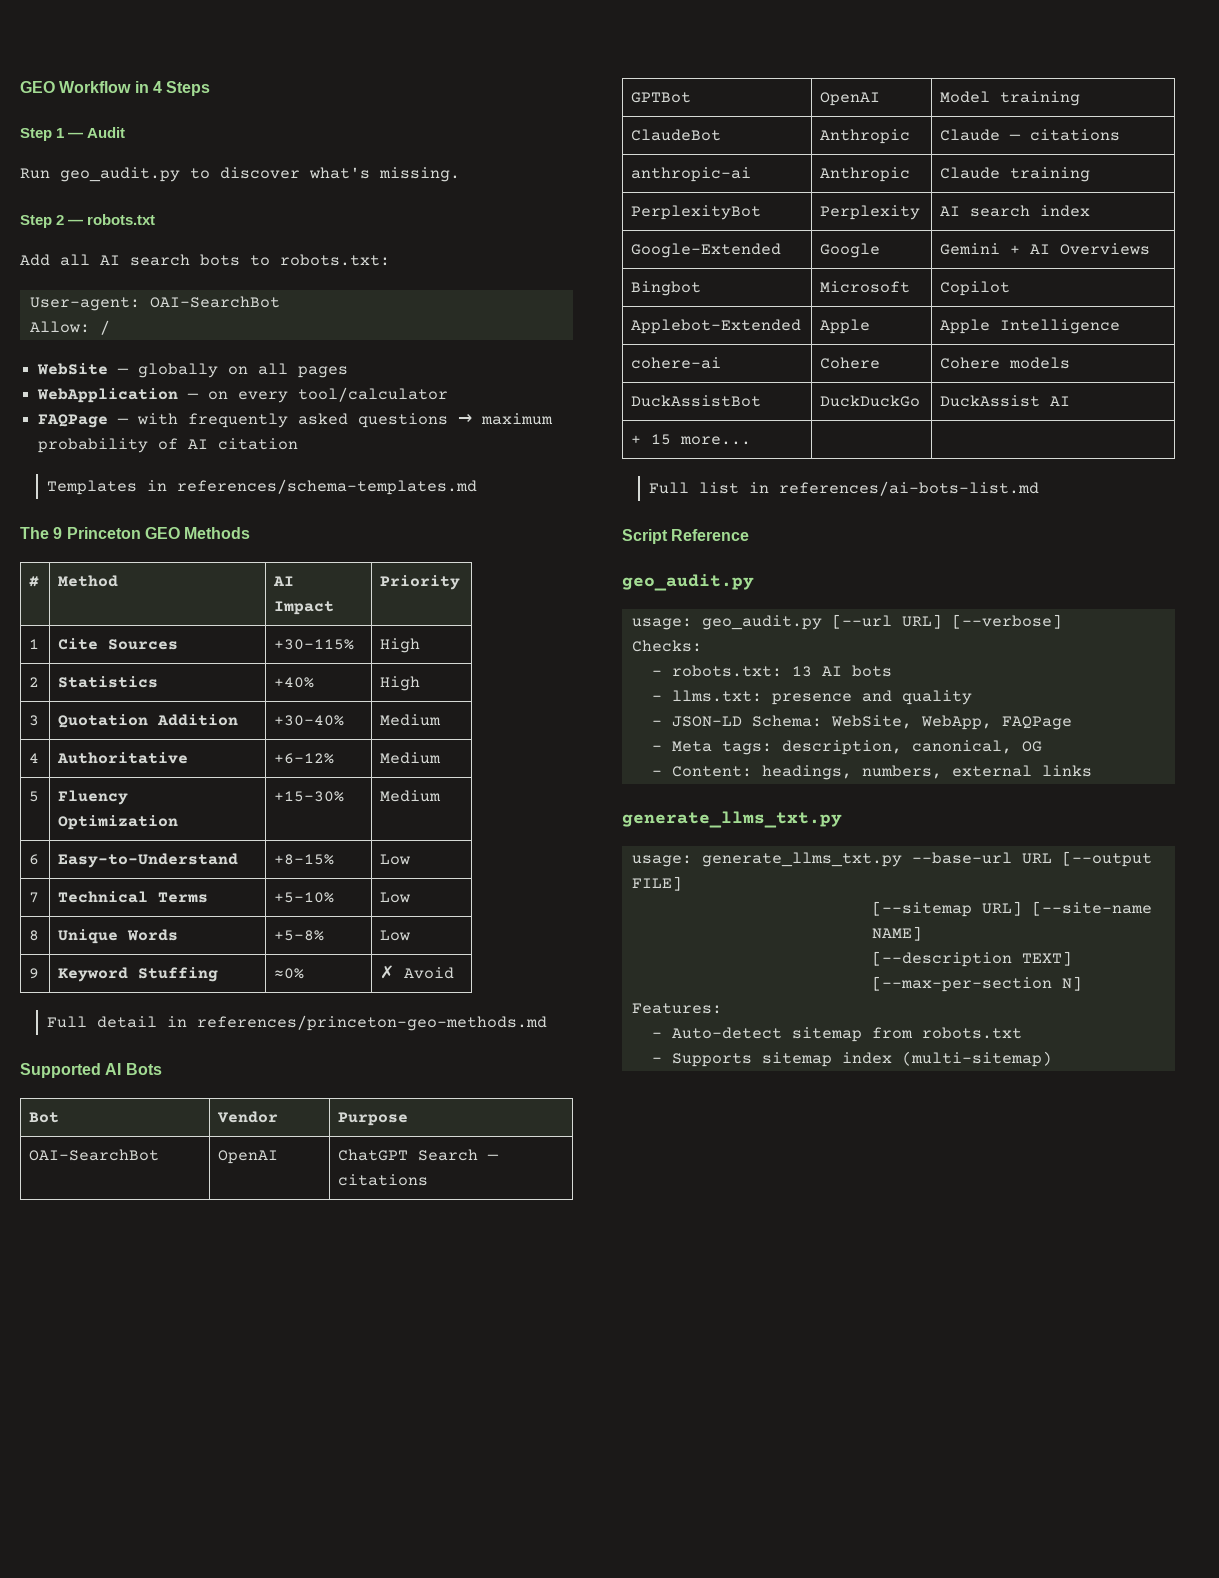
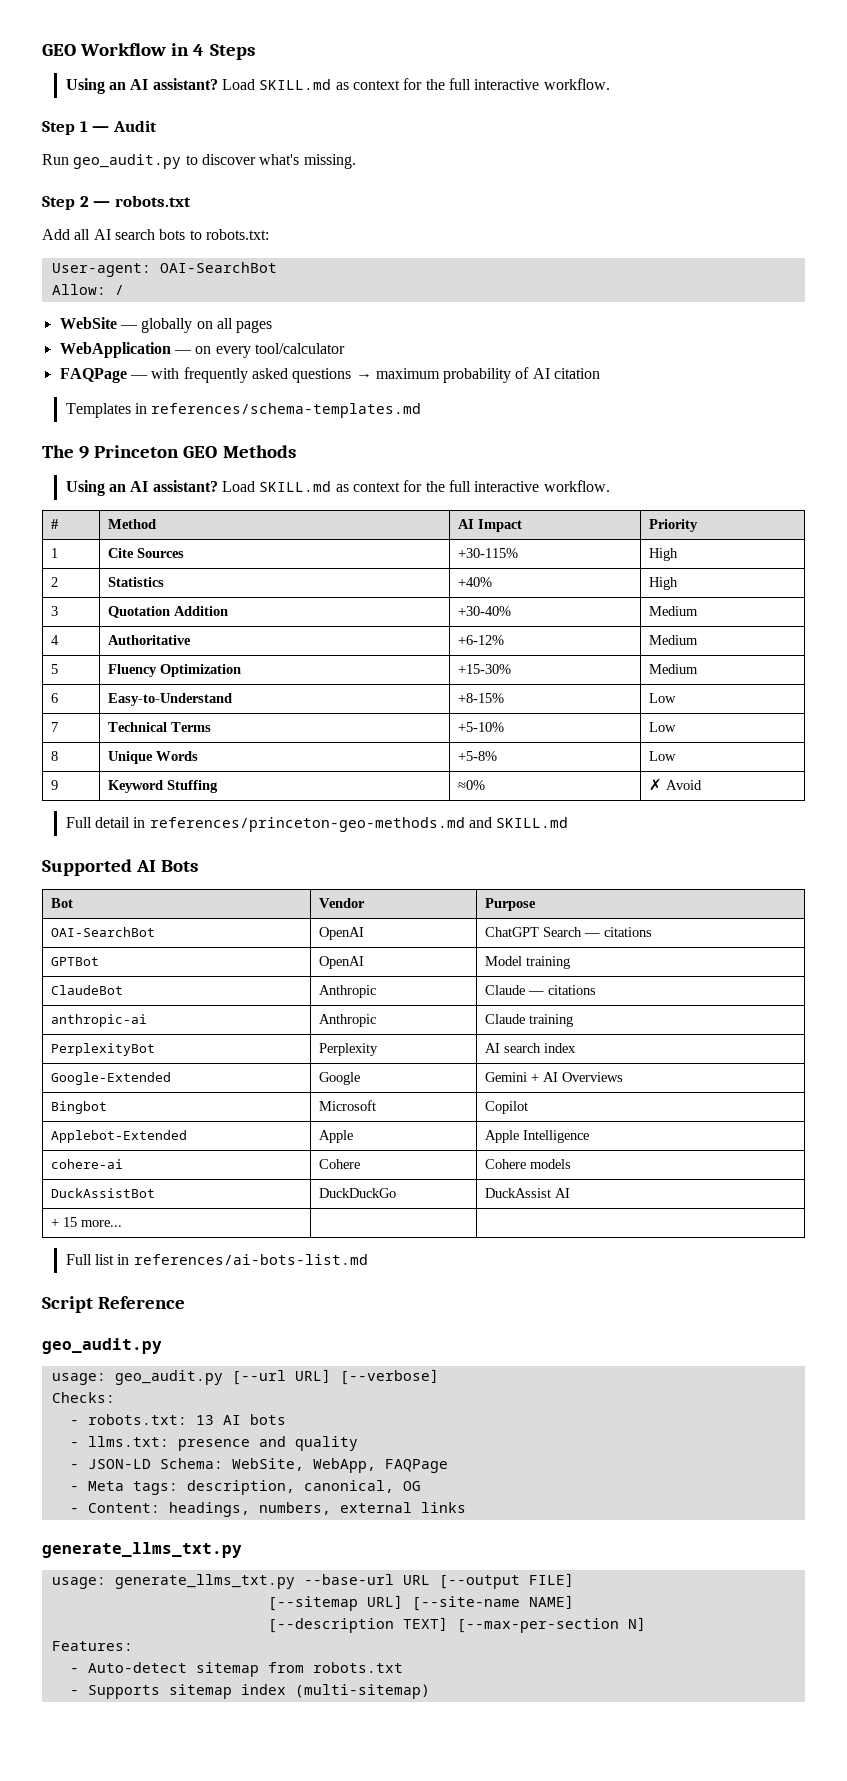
  GEO Workflow in 4 Steps
+ Using an AI assistant? Load SKILL.md as context for the full interactive workflow.
  The 9 Princeton GEO Methods
+ Using an AI assistant? Load SKILL.md as context for the full interactive workflow.
- Full detail in references/princeton-geo-methods.md
+ Full detail in references/princeton-geo-methods.md and SKILL.md

